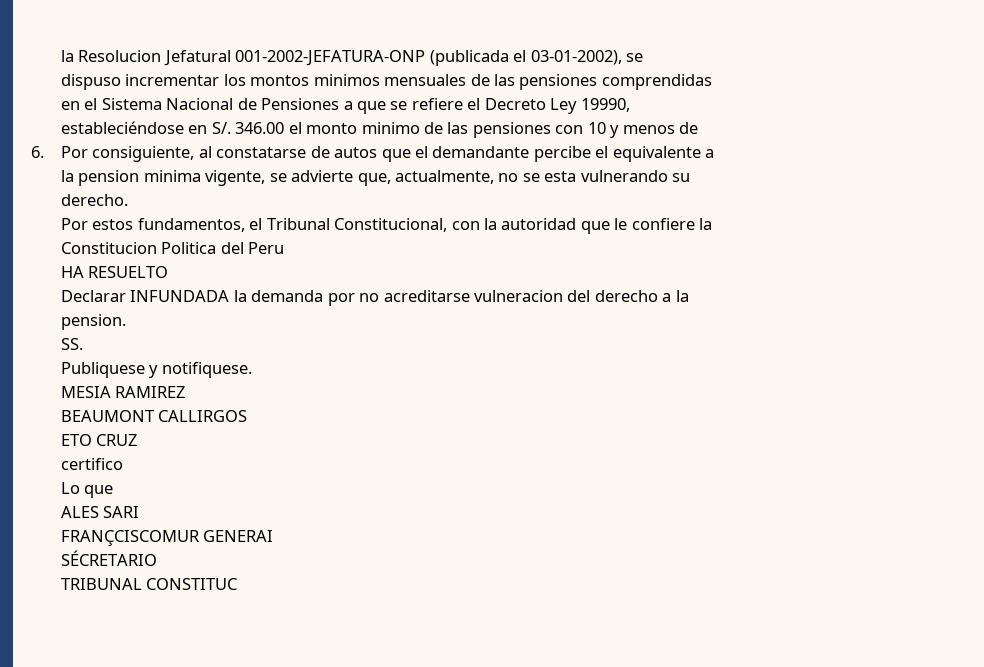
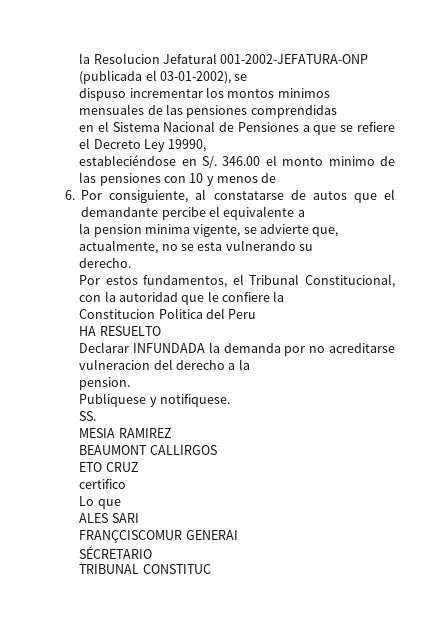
- SS.
+ SS.

